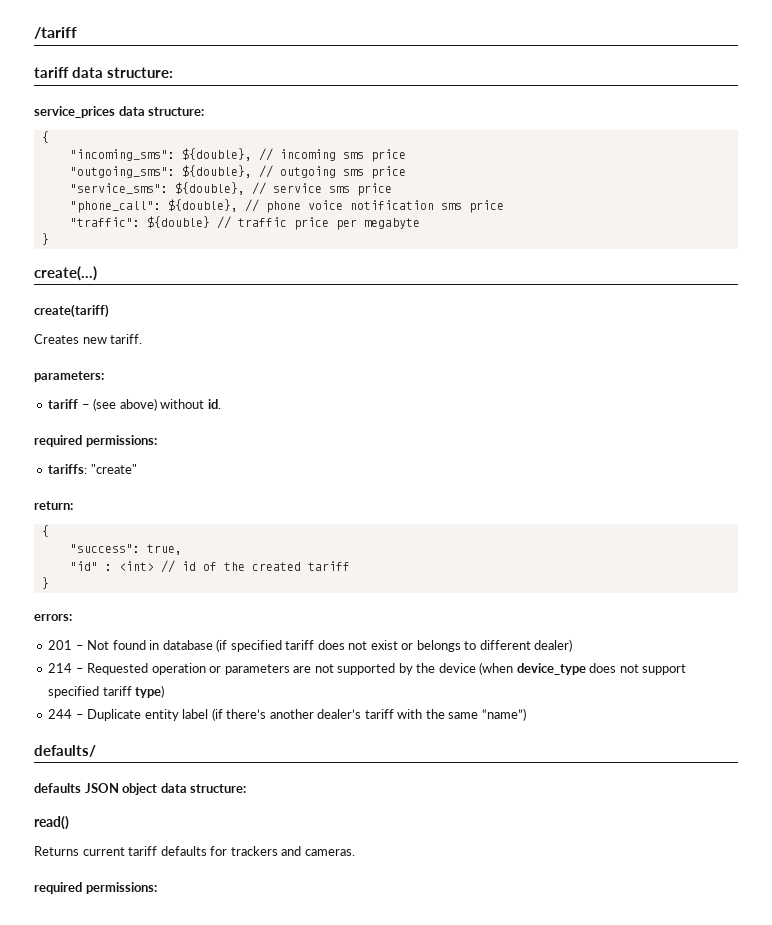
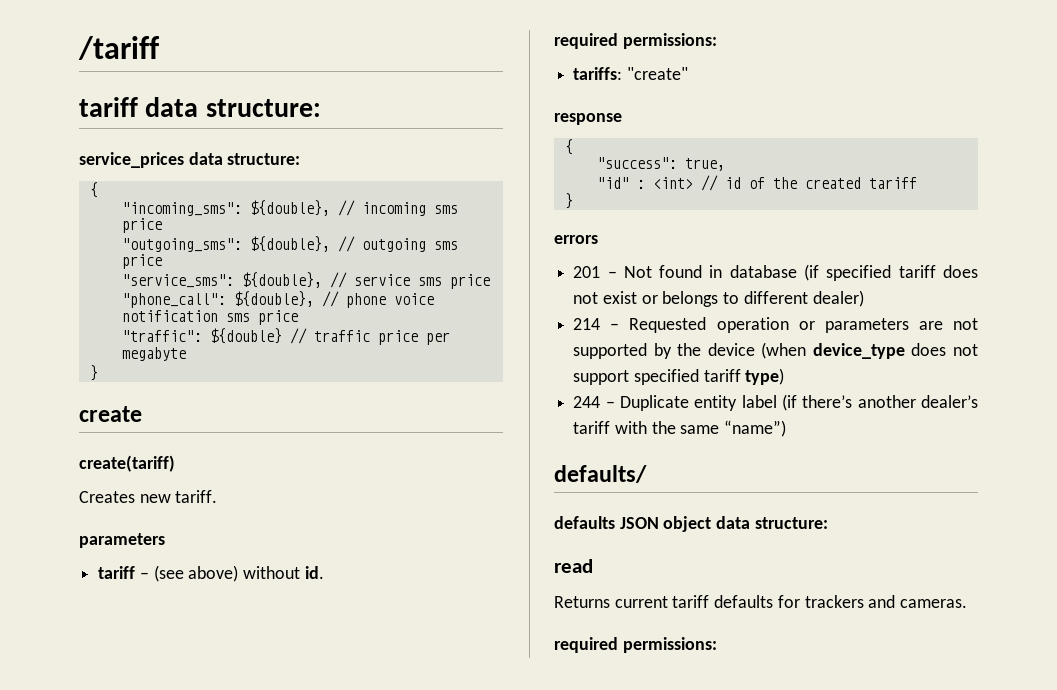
- create(...)
+ create
  Creates new tariff.
- parameters:
+ parameters
- return:
+ response
- errors:
+ errors
- read()
+ read

